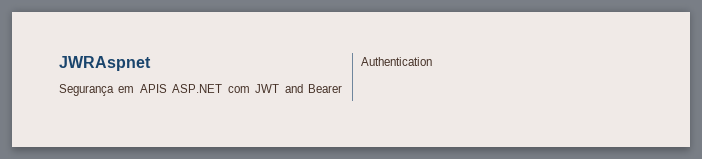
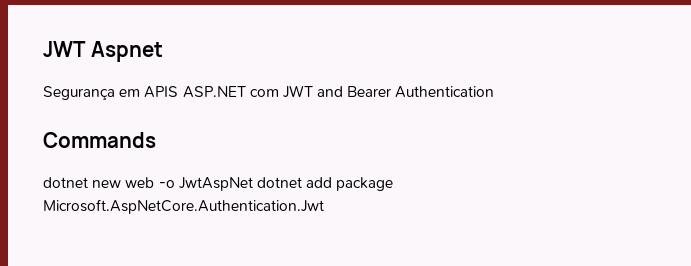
- JWRAspnet
+ JWT Aspnet
+ Commands
+ dotnet new web -o JwtAspNet dotnet add package Microsoft.AspNetCore.Authentication.Jwt

